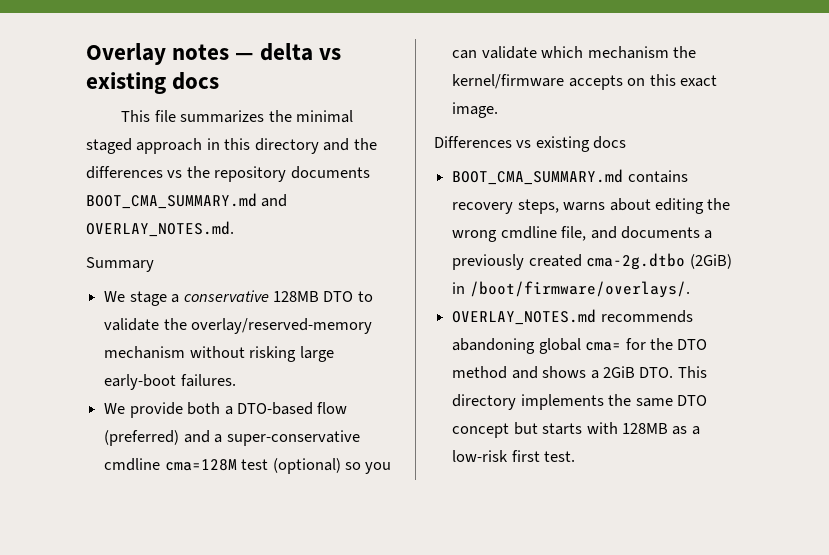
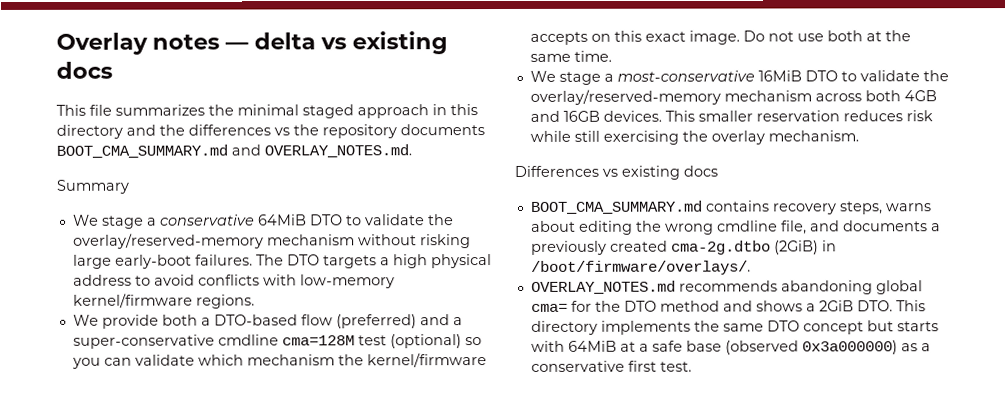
- We stage a conservative 128MB DTO to validate the overlay/reserved-memory mechanism without risking large early-boot failures.
+ We stage a conservative 64MiB DTO to validate the overlay/reserved-memory mechanism without risking large early-boot failures. The DTO targets a high physical address to avoid conflicts with low-memory kernel/firmware regions.
+ Do not use both at the same time.
+ We stage a most-conservative 16MiB DTO to validate the overlay/reserved-memory mechanism across both 4GB and 16GB devices. This smaller reservation reduces risk while still exercising the overlay mechanism.
- OVERLAY_NOTES.md recommends abandoning global cma= for the DTO method and shows a 2GiB DTO. This directory implements the same DTO concept but starts with 128MB as a low-risk first test.
+ OVERLAY_NOTES.md recommends abandoning global cma= for the DTO method and shows a 2GiB DTO. This directory implements the same DTO concept but starts with 64MiB at a safe base (observed 0x3a000000) as a conservative first test.

